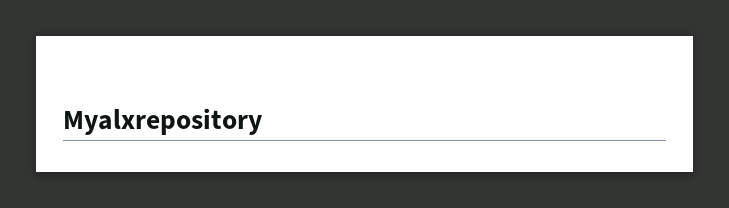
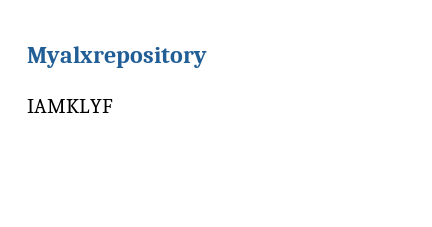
+ IAMKLYF

